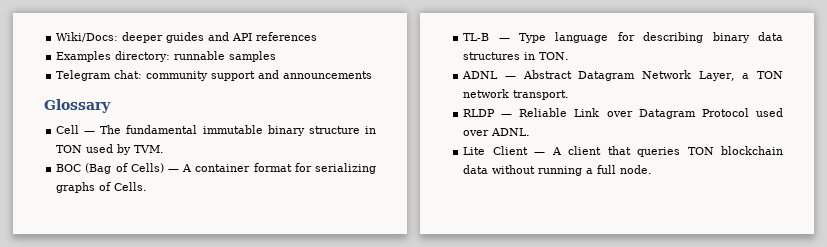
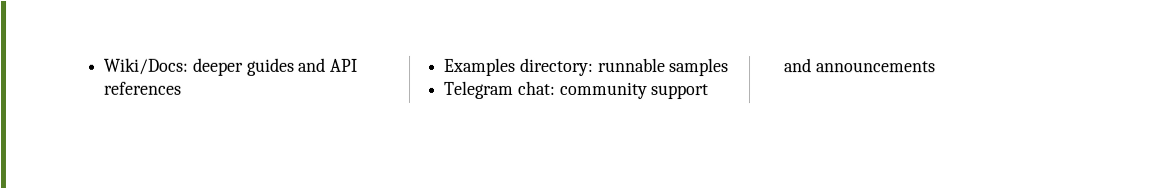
- Glossary
- Cell — The fundamental immutable binary structure in TON used by TVM.
- BOC (Bag of Cells) — A container format for serializing graphs of Cells.
- TL‑B — Type language for describing binary data structures in TON.
- ADNL — Abstract Datagram Network Layer, a TON network transport.
- RLDP — Reliable Link over Datagram Protocol used over ADNL.
- Lite Client — A client that queries TON blockchain data without running a full node.

